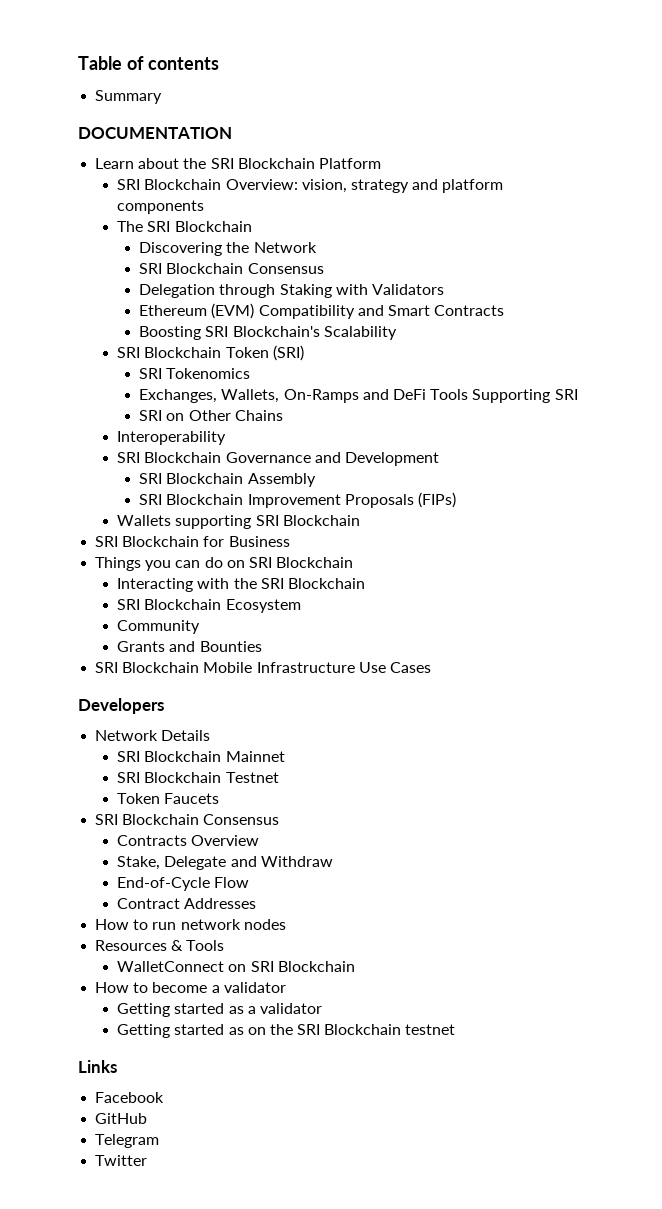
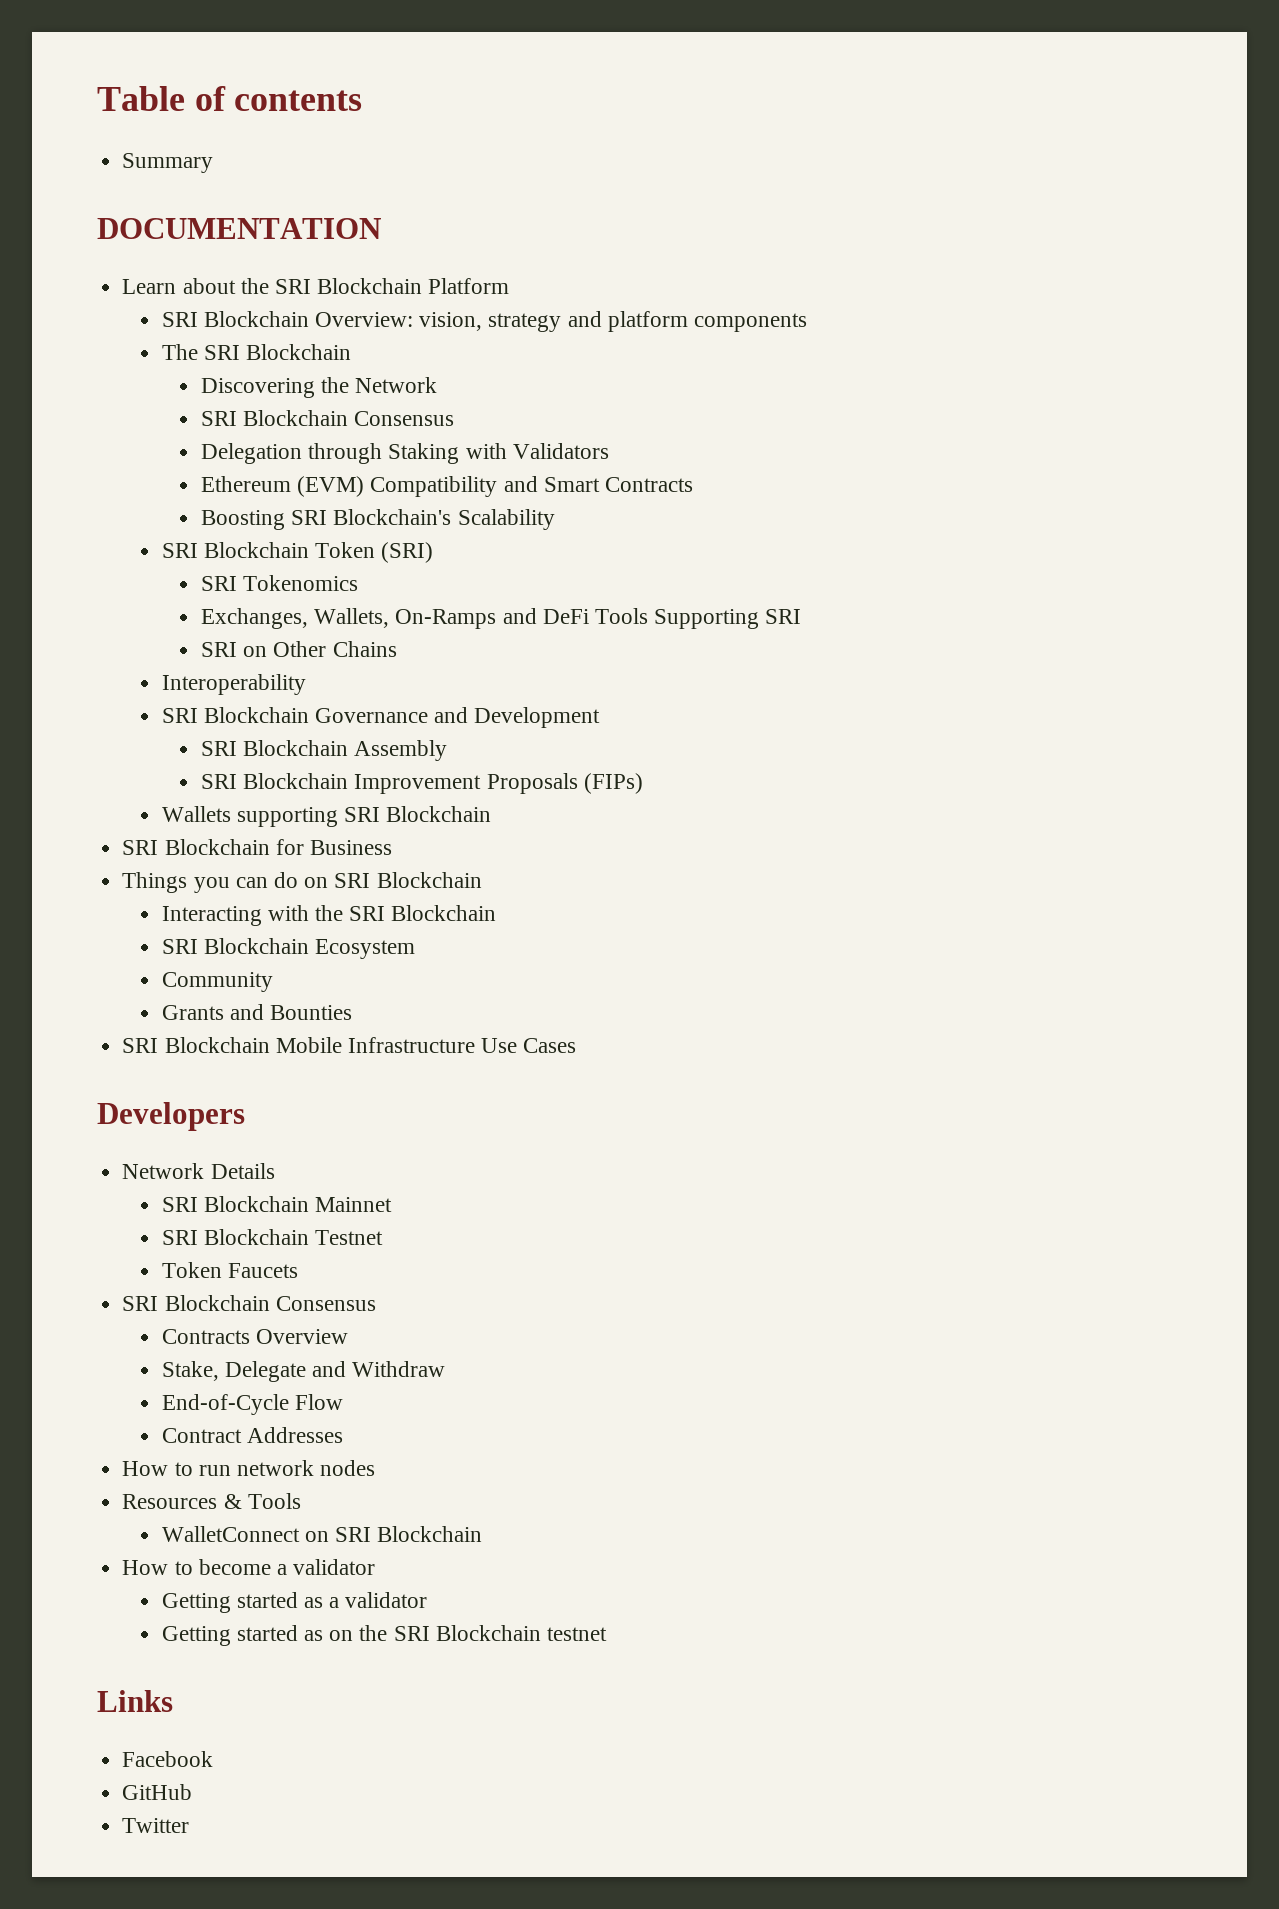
- Telegram

